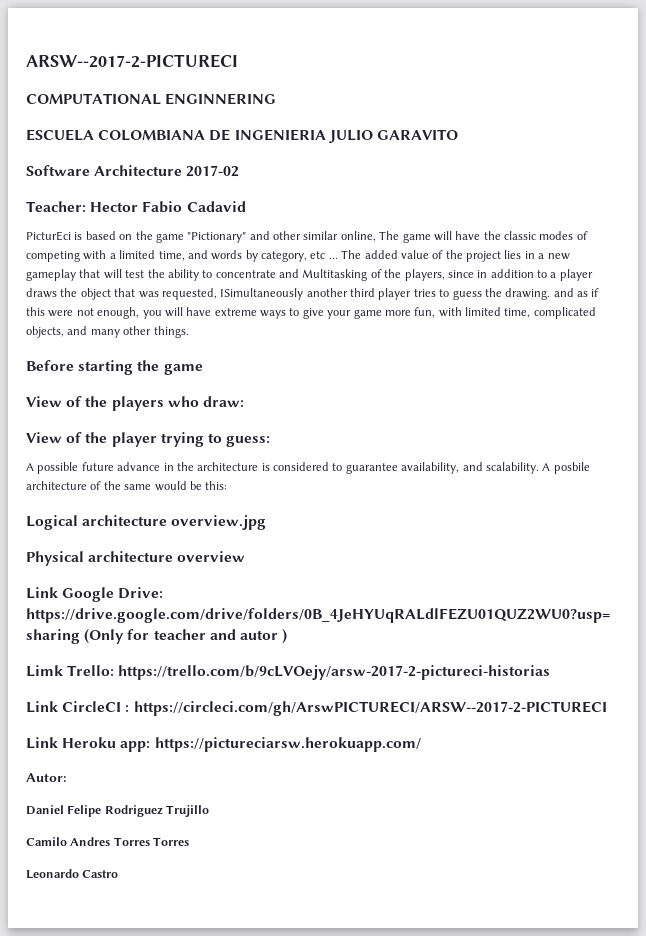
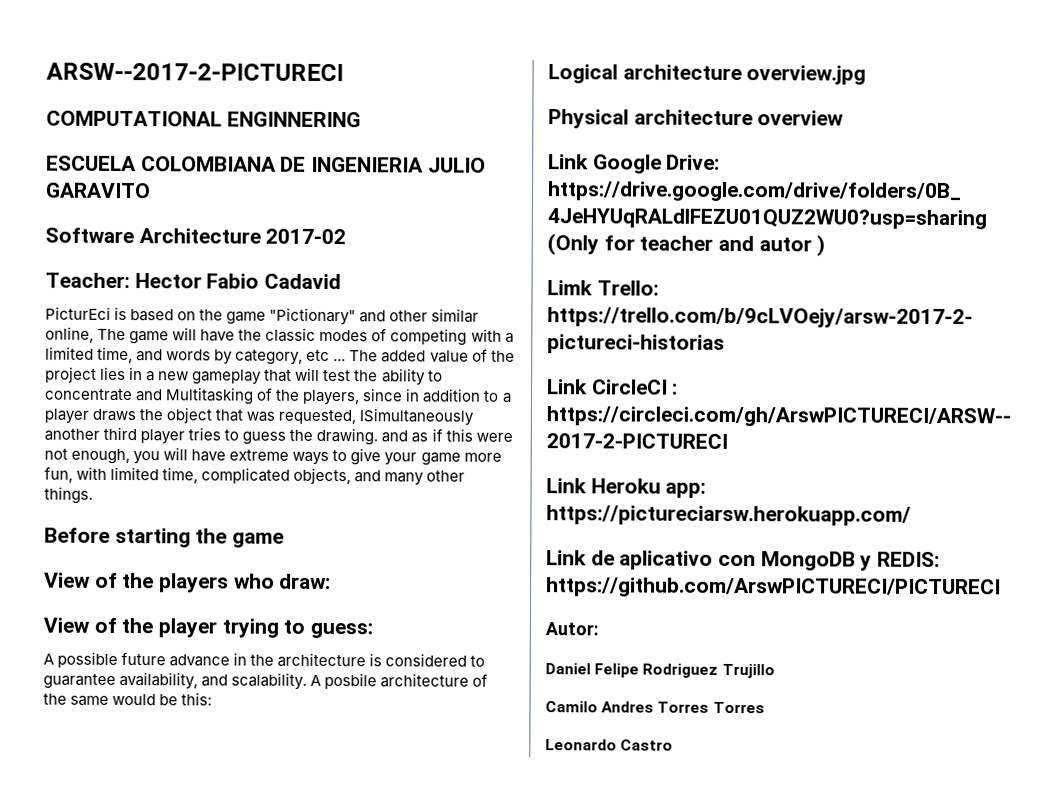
+ Link de aplicativo con MongoDB y REDIS: https://github.com/ArswPICTURECI/PICTURECI

